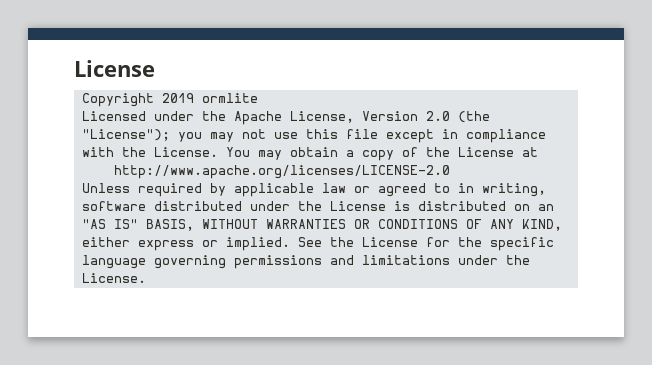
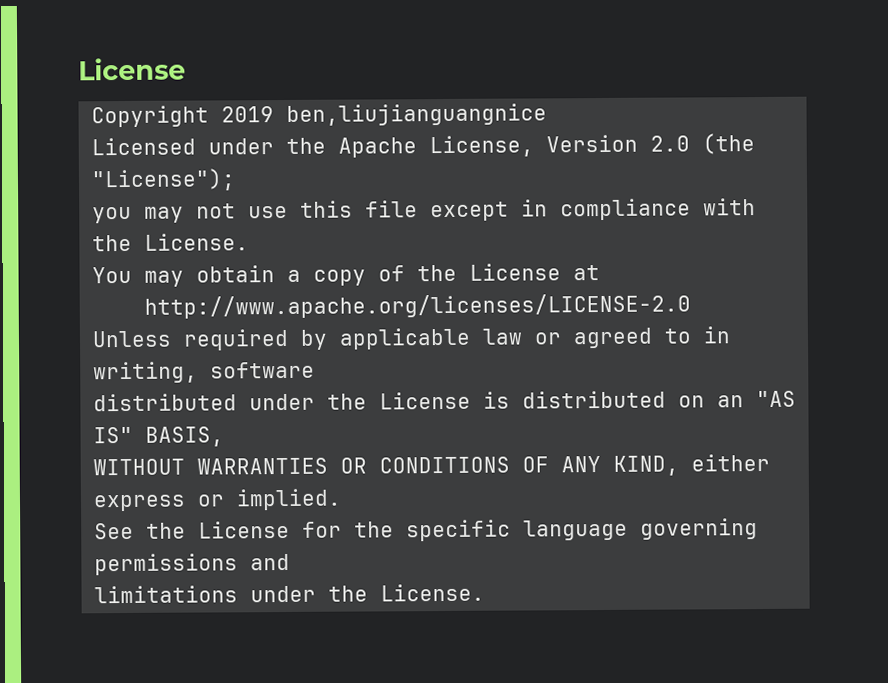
- Copyright 2019 ormlite
+ Copyright 2019 ben,liujianguangnice
- Licensed under the Apache License, Version 2.0 (the "License"); you may not use this file except in compliance with the License. You may obtain a copy of the License at
+ Licensed under the Apache License, Version 2.0 (the "License");
+ you may not use this file except in compliance with the License.
+ You may obtain a copy of the License at
- Unless required by applicable law or agreed to in writing, software distributed under the License is distributed on an "AS IS" BASIS, WITHOUT WARRANTIES OR CONDITIONS OF ANY KIND, either express or implied. See the License for the specific language governing permissions and limitations under the License.
+ Unless required by applicable law or agreed to in writing, software
+ distributed under the License is distributed on an "AS IS" BASIS,
+ WITHOUT WARRANTIES OR CONDITIONS OF ANY KIND, either express or implied.
+ See the License for the specific language governing permissions and
+ limitations under the License.

